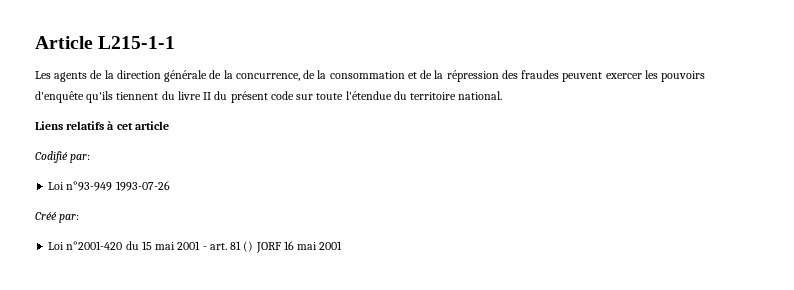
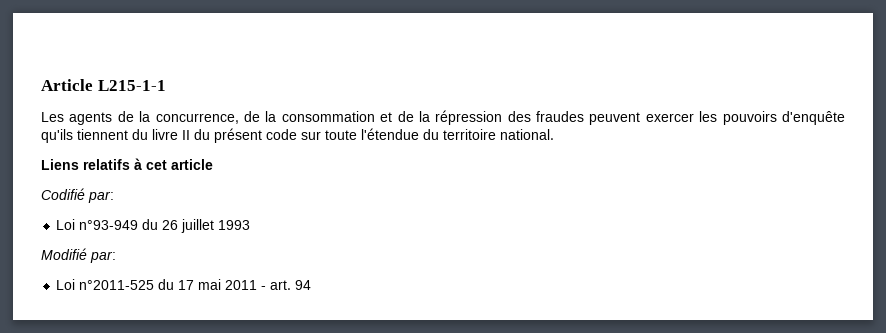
- Les agents de la direction générale de la concurrence, de la consommation et de la répression des fraudes peuvent exercer les pouvoirs d'enquête qu'ils tiennent du livre II du présent code sur toute l'étendue du territoire national.
+ Les agents de la concurrence, de la consommation et de la répression des fraudes peuvent exercer les pouvoirs d'enquête qu'ils tiennent du livre II du présent code sur toute l'étendue du territoire national.
- Loi n°93-949 1993-07-26
- Créé par:
- Loi n°2001-420 du 15 mai 2001 - art. 81 () JORF 16 mai 2001
+ Loi n°93-949 du 26 juillet 1993
+ Modifié par:
+ Loi n°2011-525 du 17 mai 2011 - art. 94

